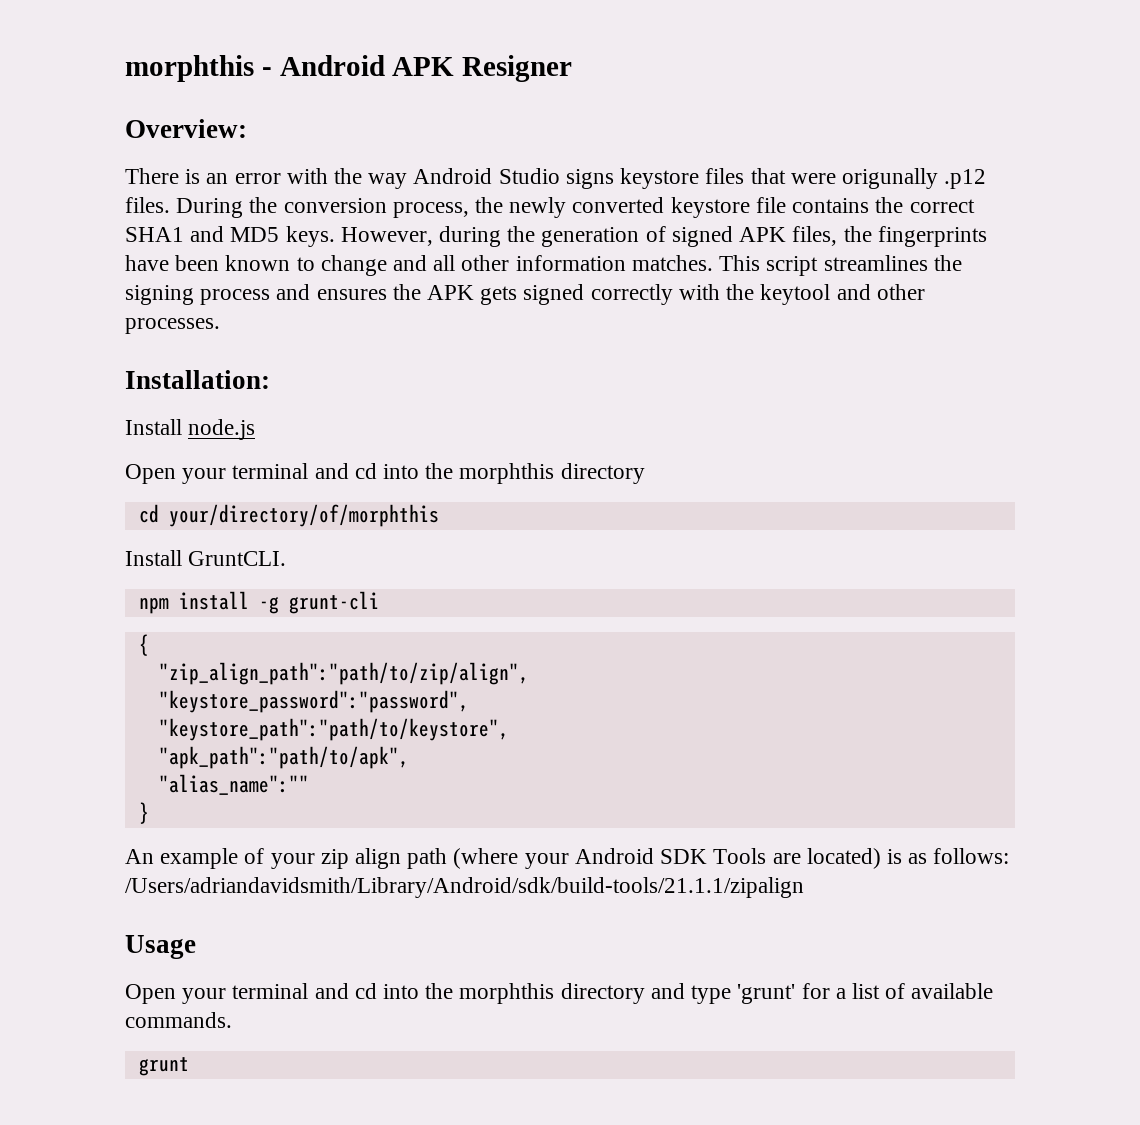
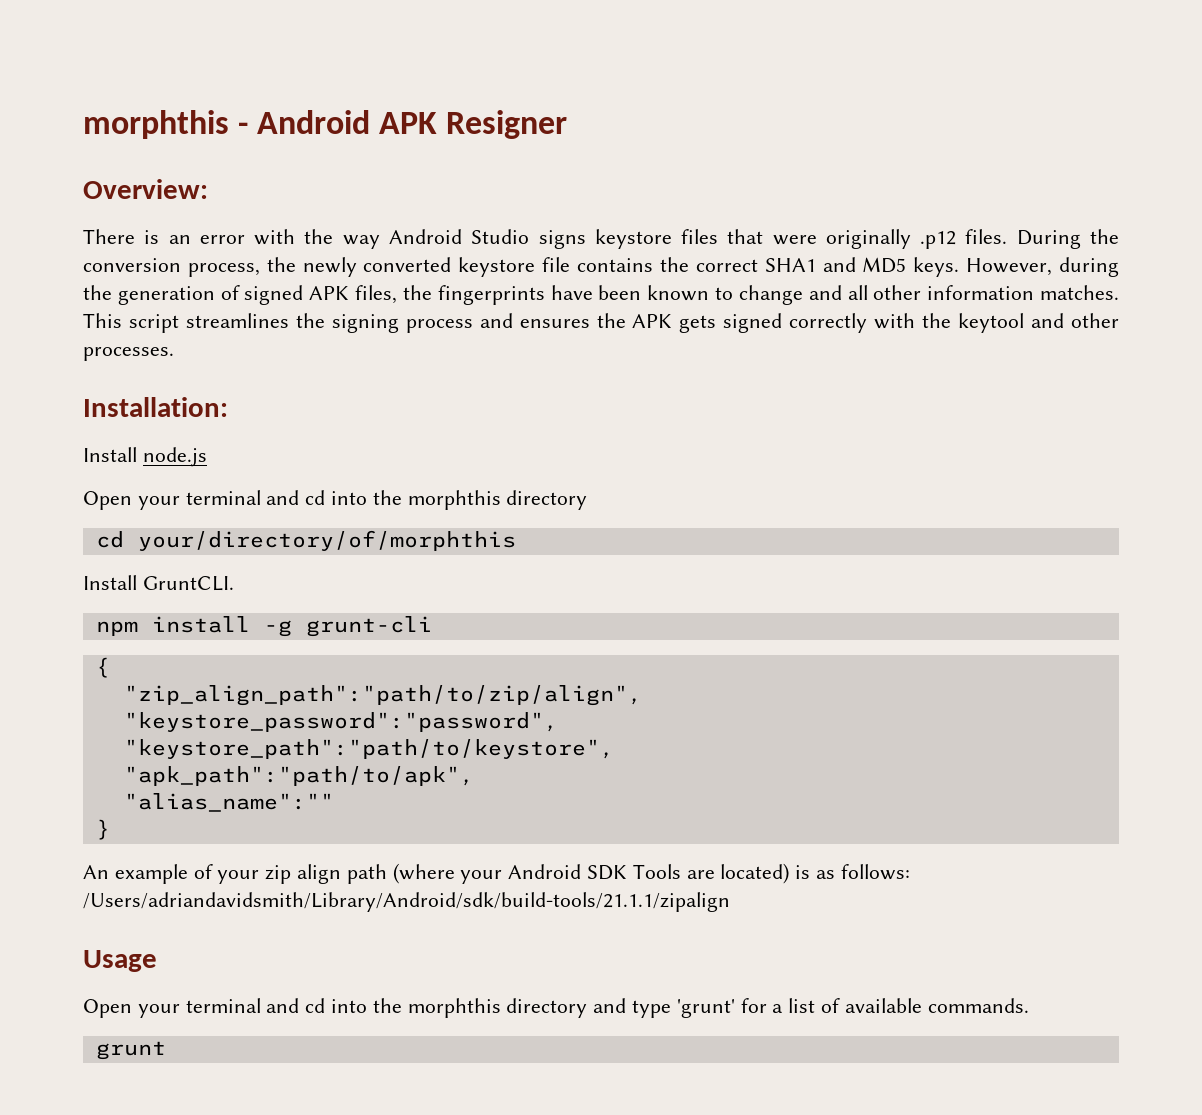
- There is an error with the way Android Studio signs keystore files that were origunally .p12 files.
+ There is an error with the way Android Studio signs keystore files that were originally .p12 files.

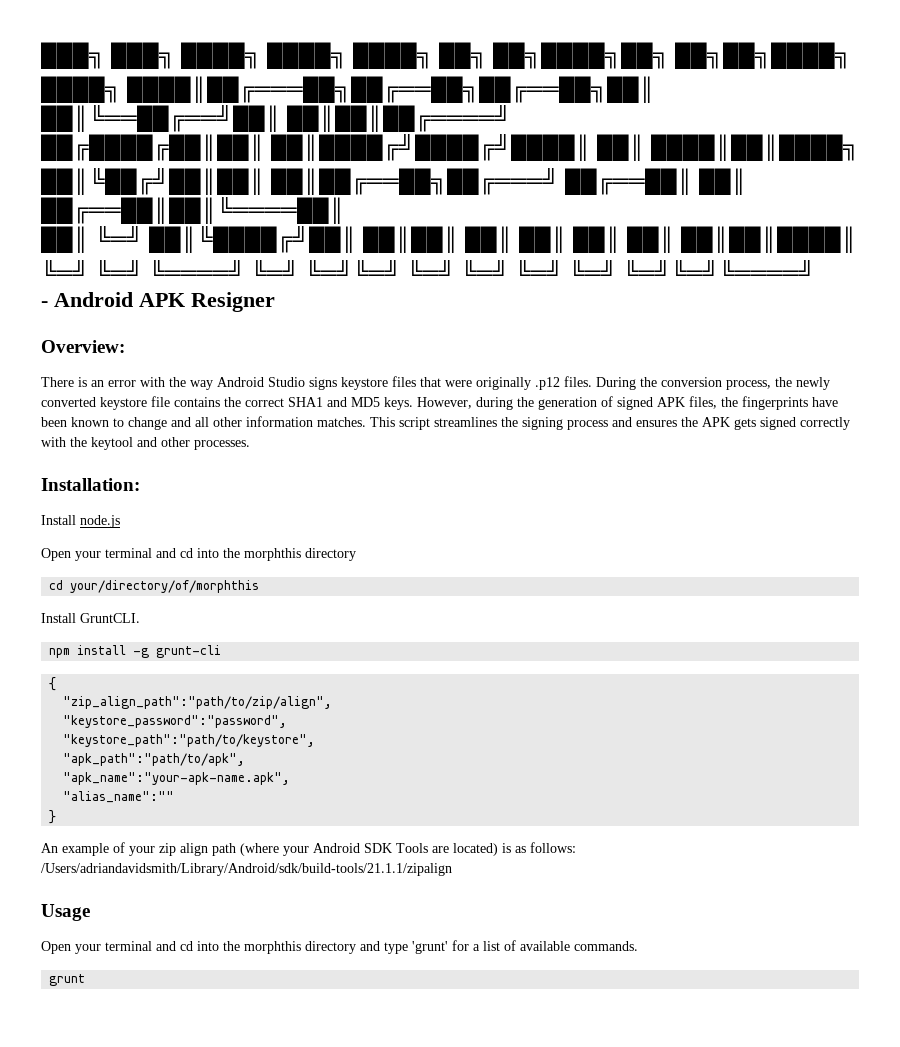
- morphthis - Android APK Resigner
+ ███╗ ███╗ ████╗ ████╗ ████╗ ██╗ ██╗████╗██╗ ██╗██╗████╗
+ ████╗ ████║██╔═══██╗██╔══██╗██╔══██╗██║ ██║╚══██╔══╝██║ ██║██║██╔════╝
+ ██╔████╔██║██║ ██║████╔╝████╔╝████║ ██║ ████║██║████╗
+ ██║╚██╔╝██║██║ ██║██╔══██╗██╔═══╝ ██╔══██║ ██║ ██╔══██║██║╚════██║
+ ██║ ╚═╝ ██║╚████╔╝██║ ██║██║ ██║ ██║ ██║ ██║ ██║██║████║
+ ╚═╝ ╚═╝ ╚════╝ ╚═╝ ╚═╝╚═╝ ╚═╝ ╚═╝ ╚═╝ ╚═╝ ╚═╝╚═╝╚════╝
+ - Android APK Resigner
+ "apk_name":"your-apk-name.apk",

